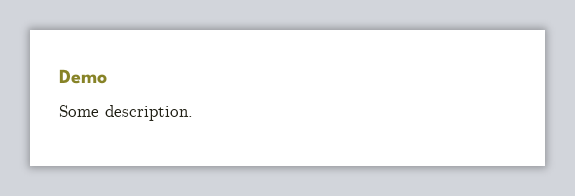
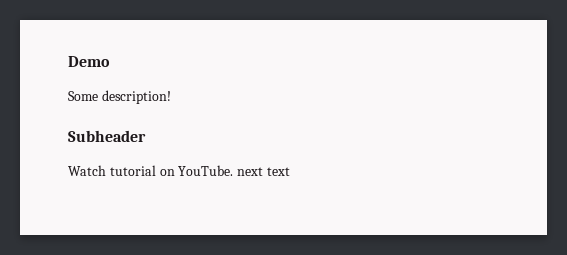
- Some description.
+ Some description!
+ Subheader
+ Watch tutorial on YouTube. next text

